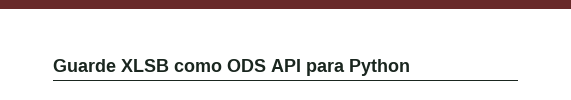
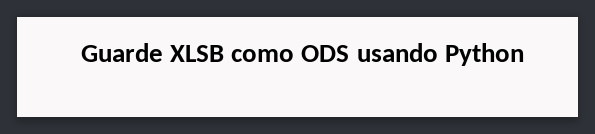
- Guarde XLSB como ODS API para Python
+ Guarde XLSB como ODS usando Python

